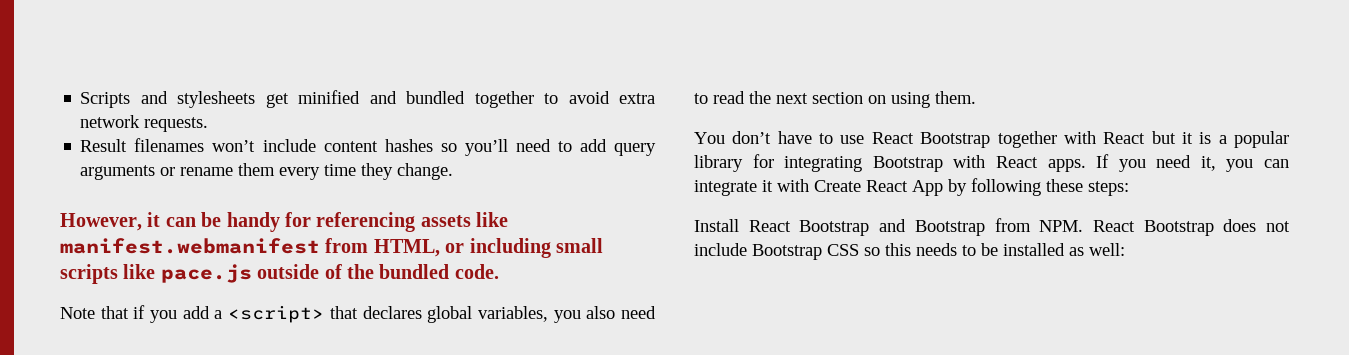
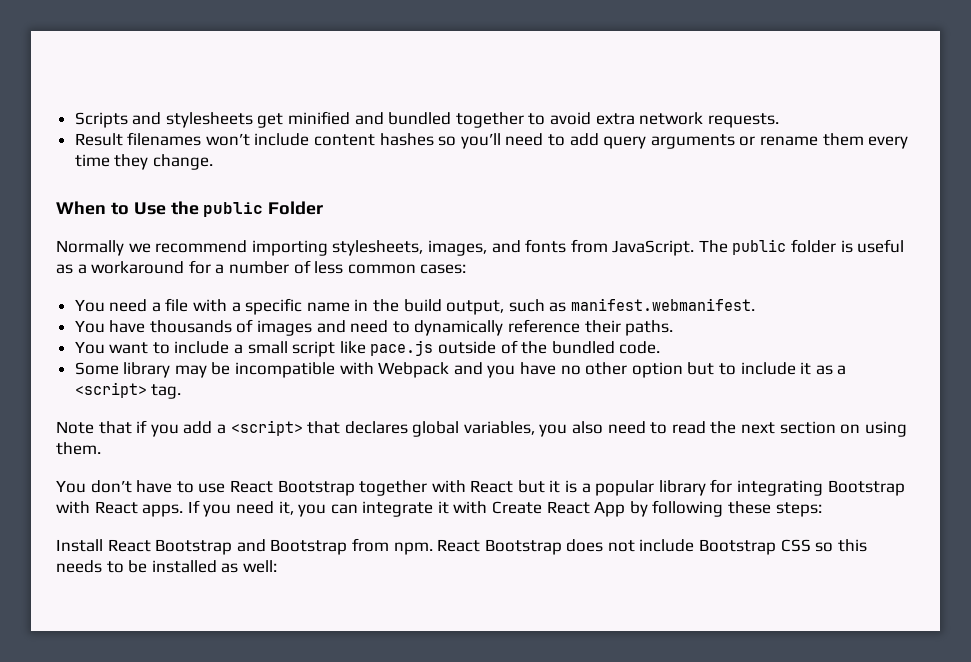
- However, it can be handy for referencing assets like manifest.webmanifest from HTML, or including small scripts like pace.js outside of the bundled code.
+ When to Use the public Folder
+ Normally we recommend importing stylesheets, images, and fonts from JavaScript. The public folder is useful as a workaround for a number of less common cases:
+ You need a file with a specific name in the build output, such as manifest.webmanifest.
+ You have thousands of images and need to dynamically reference their paths.
+ You want to include a small script like pace.js outside of the bundled code.
+ Some library may be incompatible with Webpack and you have no other option but to include it as a <script> tag.
- Install React Bootstrap and Bootstrap from NPM. React Bootstrap does not include Bootstrap CSS so this needs to be installed as well:
+ Install React Bootstrap and Bootstrap from npm. React Bootstrap does not include Bootstrap CSS so this needs to be installed as well:

